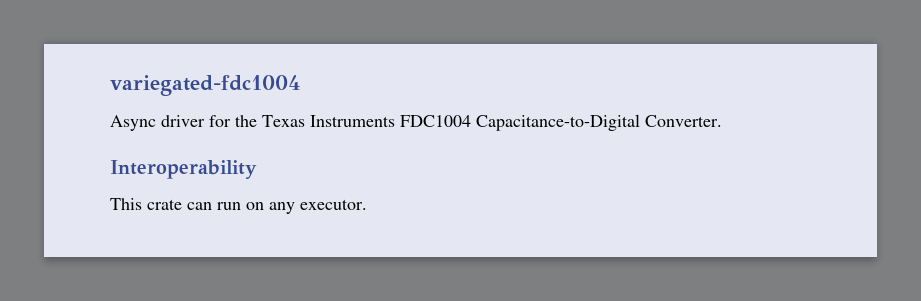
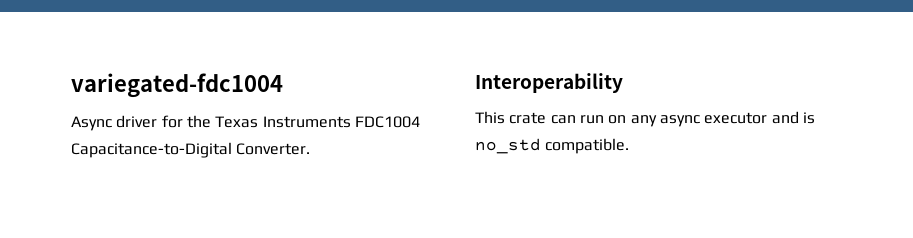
- This crate can run on any executor.
+ This crate can run on any async executor and is no_std compatible.

